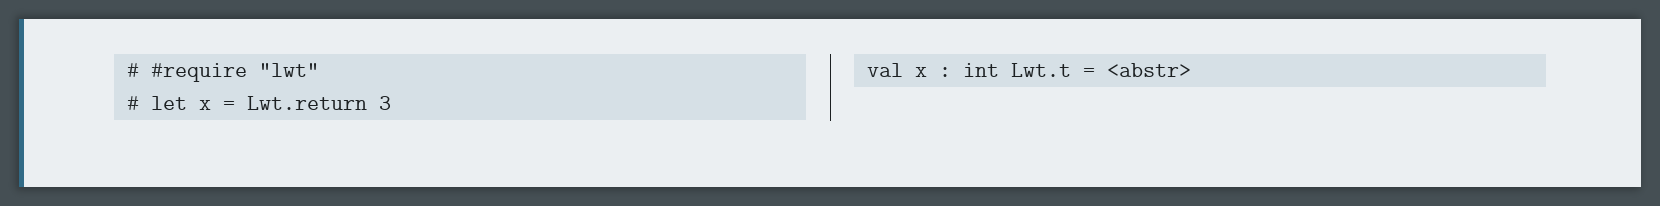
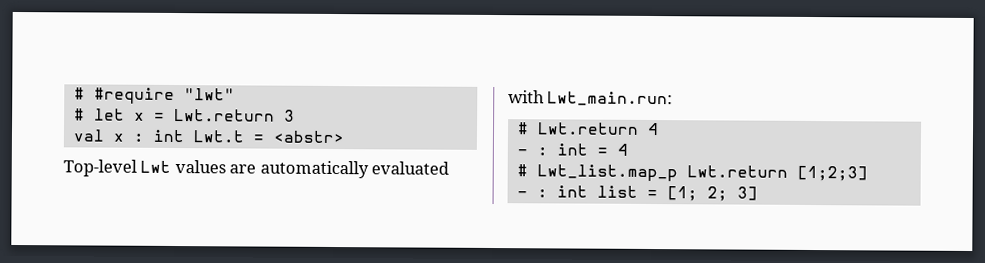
+ Top-level Lwt values are automatically evaluated with Lwt_main.run:
+ # Lwt.return 4
+ - : int = 4
+ # Lwt_list.map_p Lwt.return [1;2;3]
+ - : int list = [1; 2; 3]

